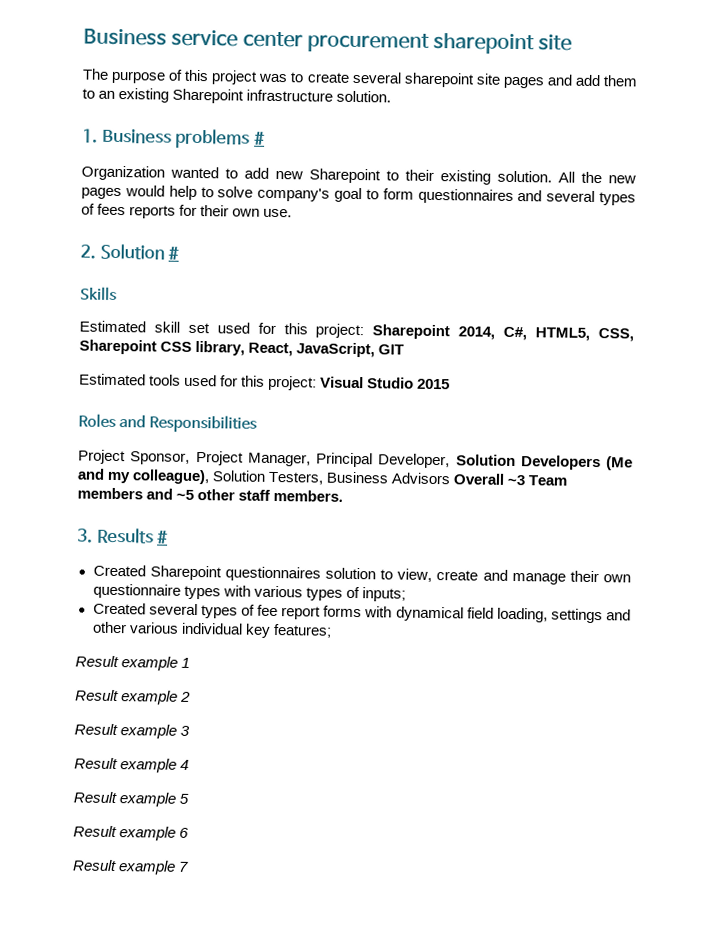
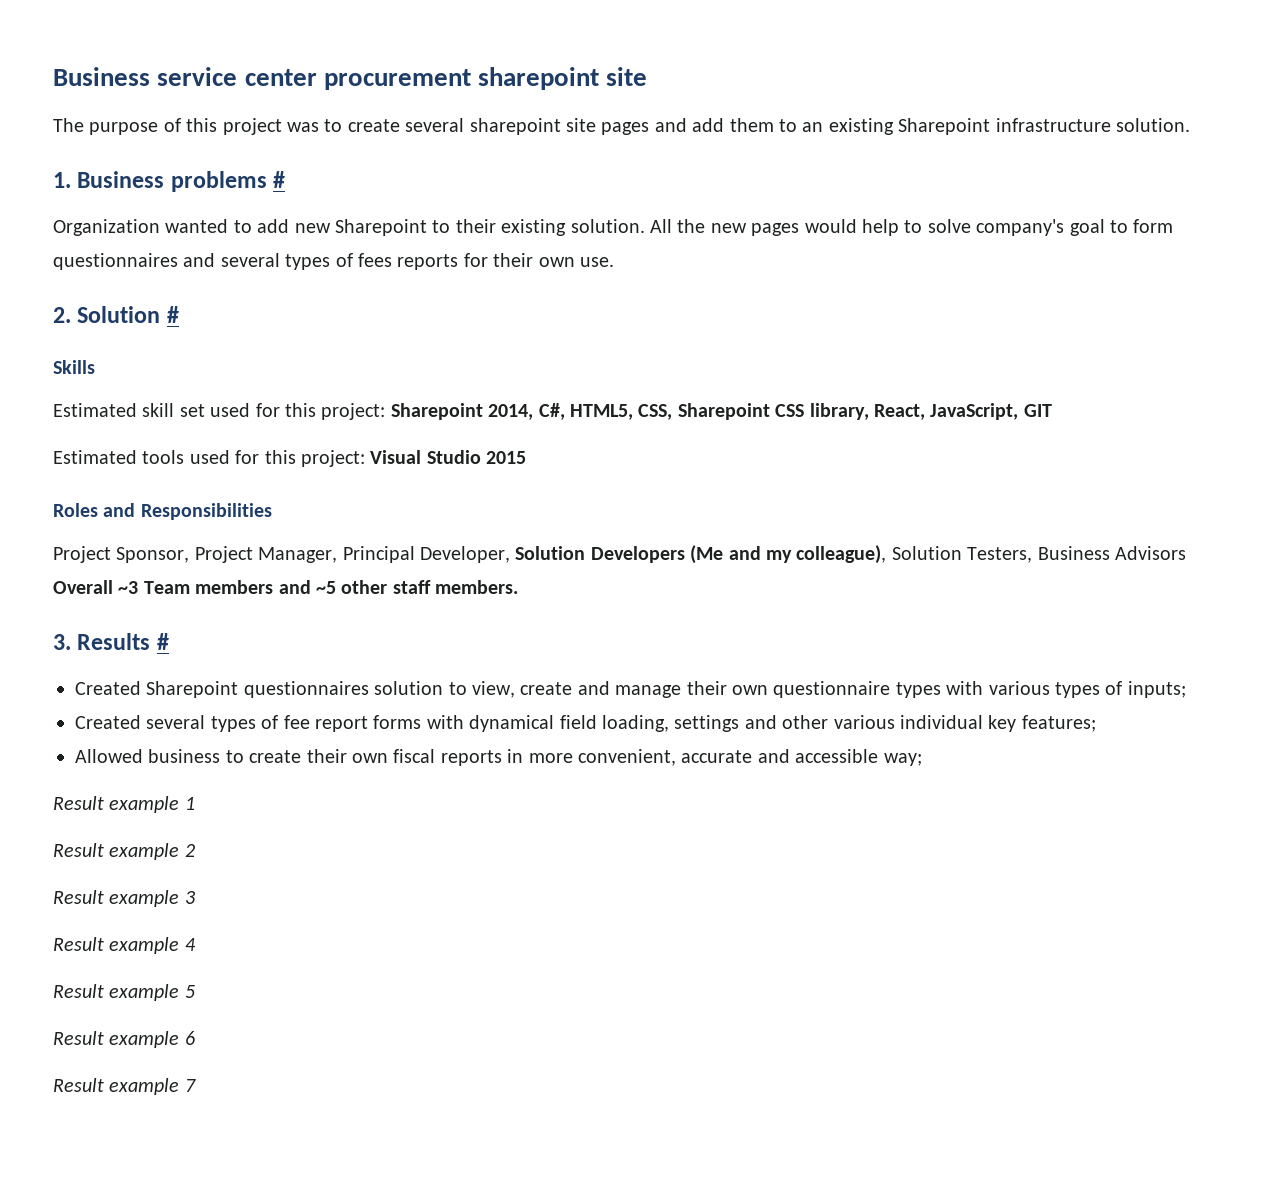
+ Allowed business to create their own fiscal reports in more convenient, accurate and accessible way;

